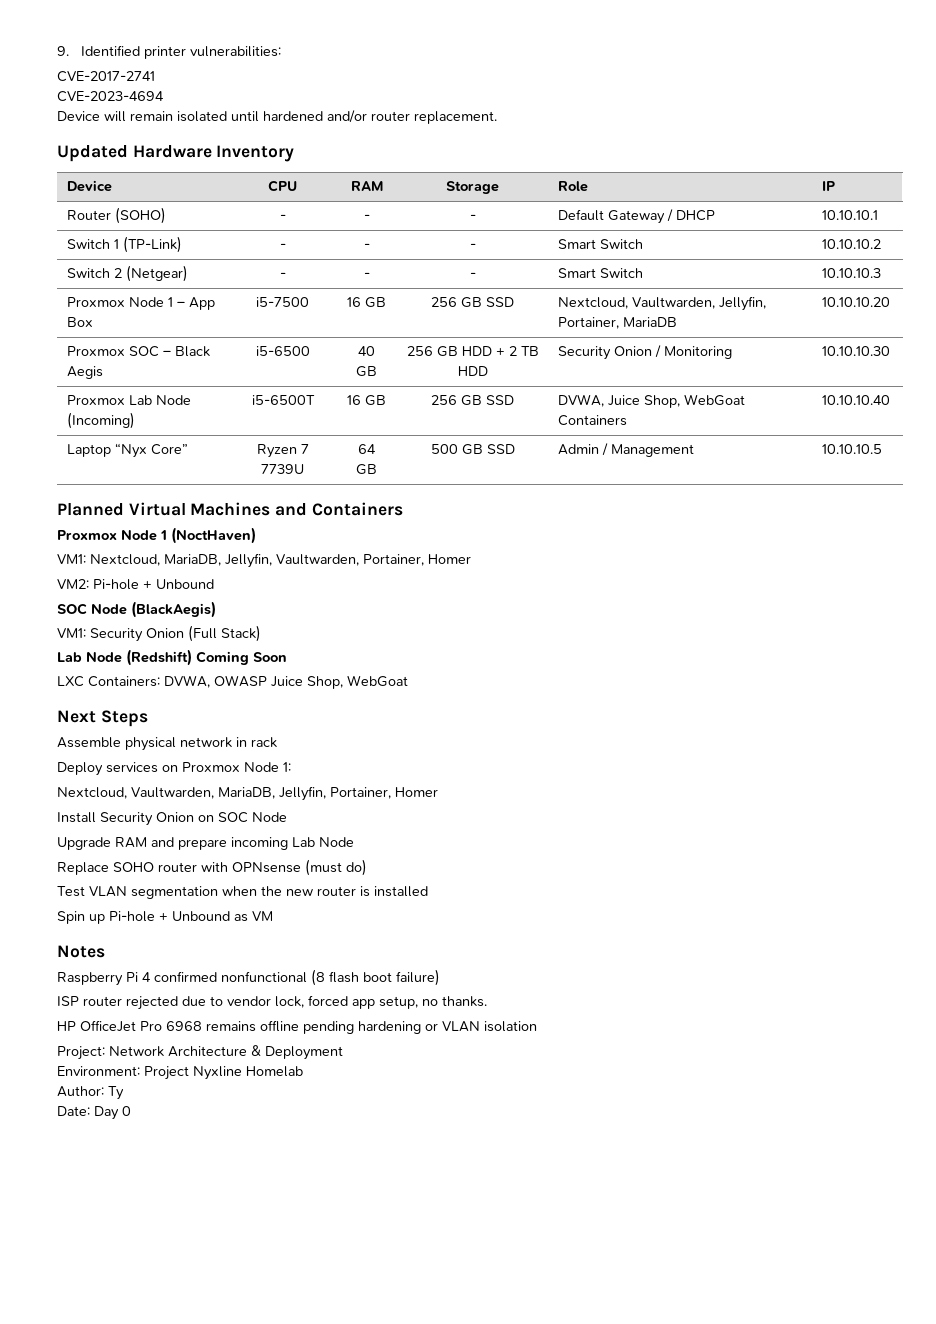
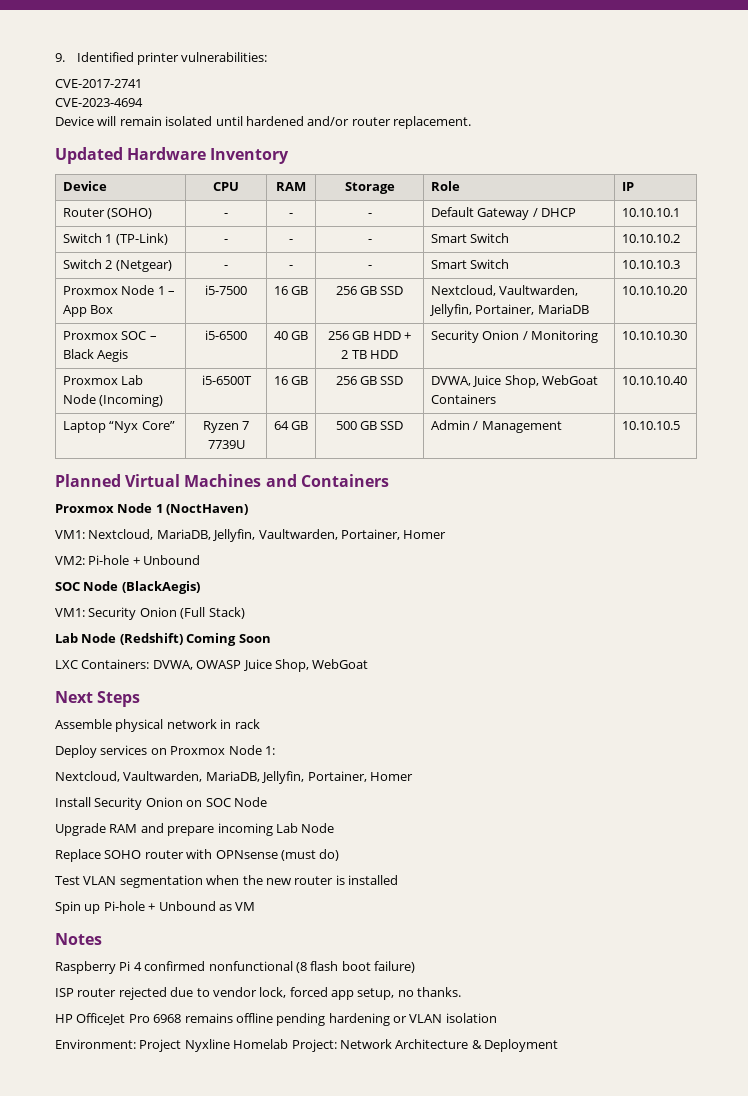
- Project: Network Architecture & Deployment
+ Environment: Project Nyxline Homelab Project: Network Architecture & Deployment
- Environment: Project Nyxline Homelab
- Author: Ty
- Date: Day 0

